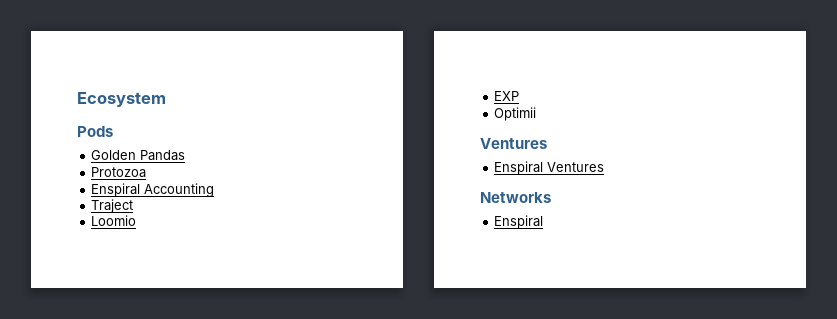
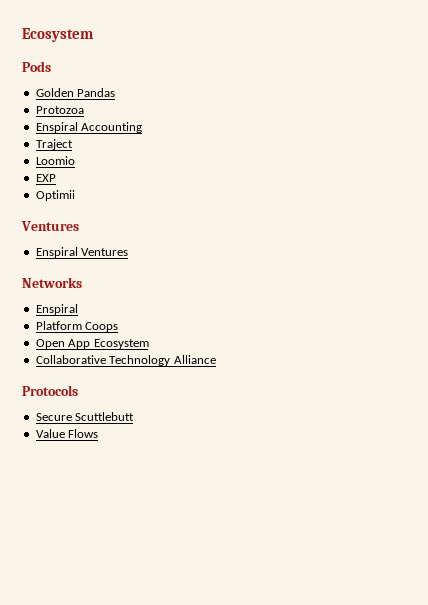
+ Platform Coops
+ Open App Ecosystem
+ Collaborative Technology Alliance
+ Protocols
+ Secure Scuttlebutt
+ Value Flows

